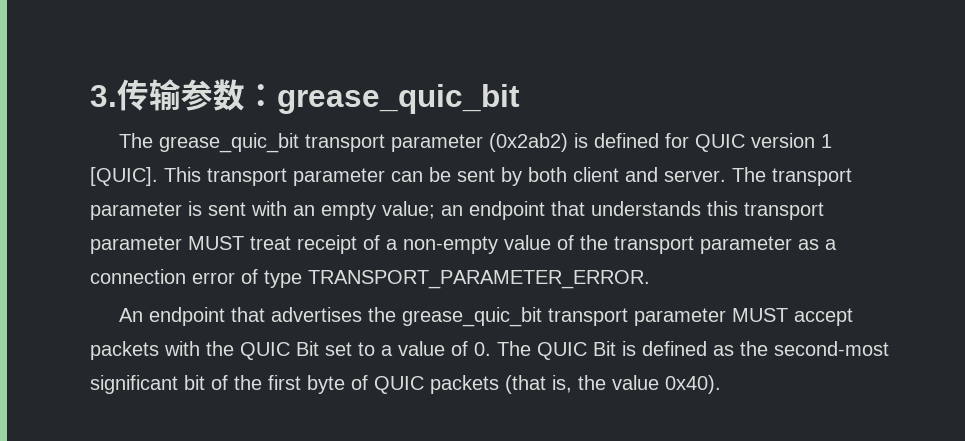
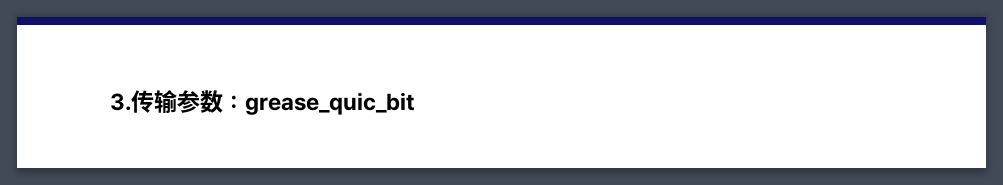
- The grease_quic_bit transport parameter (0x2ab2) is defined for QUIC version 1 [QUIC]. This transport parameter can be sent by both client and server. The transport parameter is sent with an empty value; an endpoint that understands this transport parameter MUST treat receipt of a non-empty value of the transport parameter as a connection error of type TRANSPORT_PARAMETER_ERROR.
- An endpoint that advertises the grease_quic_bit transport parameter MUST accept packets with the QUIC Bit set to a value of 0. The QUIC Bit is defined as the second-most significant bit of the first byte of QUIC packets (that is, the value 0x40).

